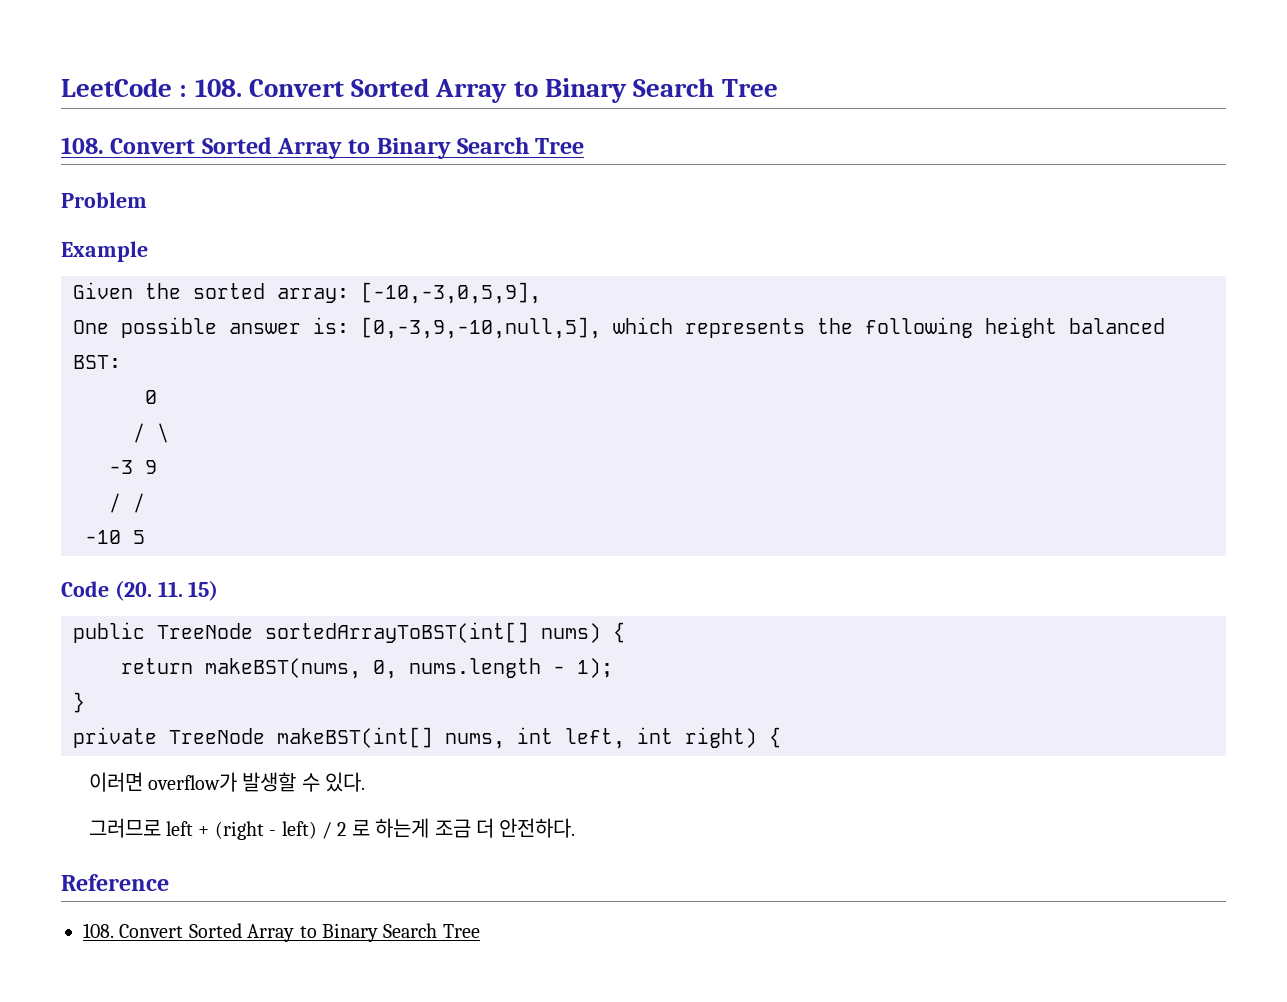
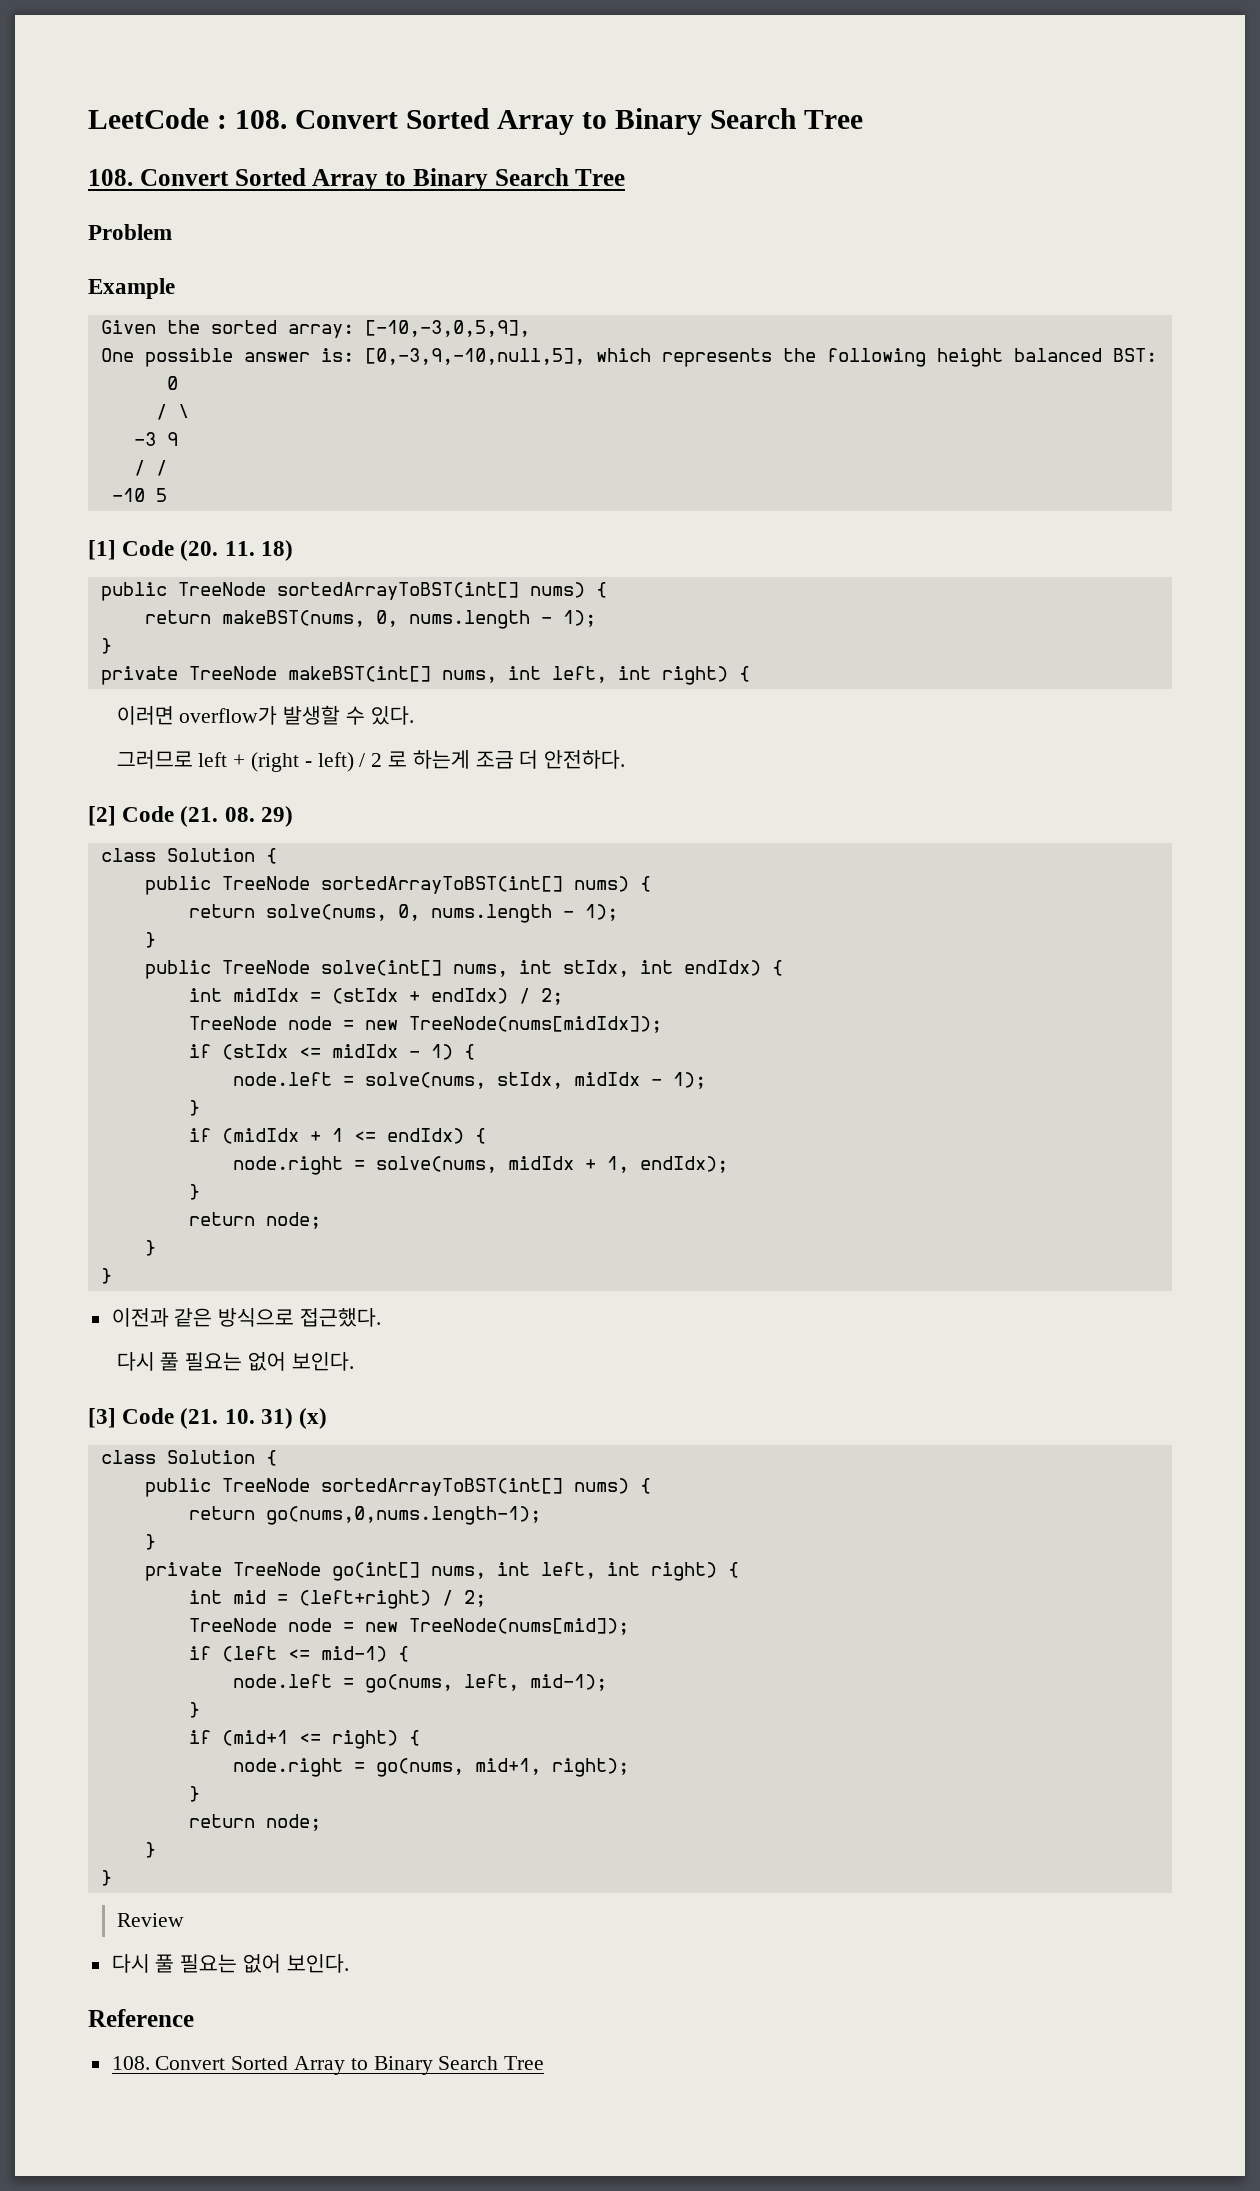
- Code (20. 11. 15)
+ [1] Code (20. 11. 18)
+ [2] Code (21. 08. 29)
+ class Solution {
+ public TreeNode sortedArrayToBST(int[] nums) {
+ return solve(nums, 0, nums.length - 1);
+ }
+ public TreeNode solve(int[] nums, int stIdx, int endIdx) {
+ int midIdx = (stIdx + endIdx) / 2;
+ TreeNode node = new TreeNode(nums[midIdx]);
+ if (stIdx <= midIdx - 1) {
+ node.left = solve(nums, stIdx, midIdx - 1);
+ }
+ if (midIdx + 1 <= endIdx) {
+ node.right = solve(nums, midIdx + 1, endIdx);
+ }
+ return node;
+ }
+ }
+ 이전과 같은 방식으로 접근했다.
+ 다시 풀 필요는 없어 보인다.
+ [3] Code (21. 10. 31) (x)
+ class Solution {
+ public TreeNode sortedArrayToBST(int[] nums) {
+ return go(nums,0,nums.length-1);
+ }
+ private TreeNode go(int[] nums, int left, int right) {
+ int mid = (left+right) / 2;
+ TreeNode node = new TreeNode(nums[mid]);
+ if (left <= mid-1) {
+ node.left = go(nums, left, mid-1);
+ }
+ if (mid+1 <= right) {
+ node.right = go(nums, mid+1, right);
+ }
+ return node;
+ }
+ }
+ Review
+ 다시 풀 필요는 없어 보인다.

